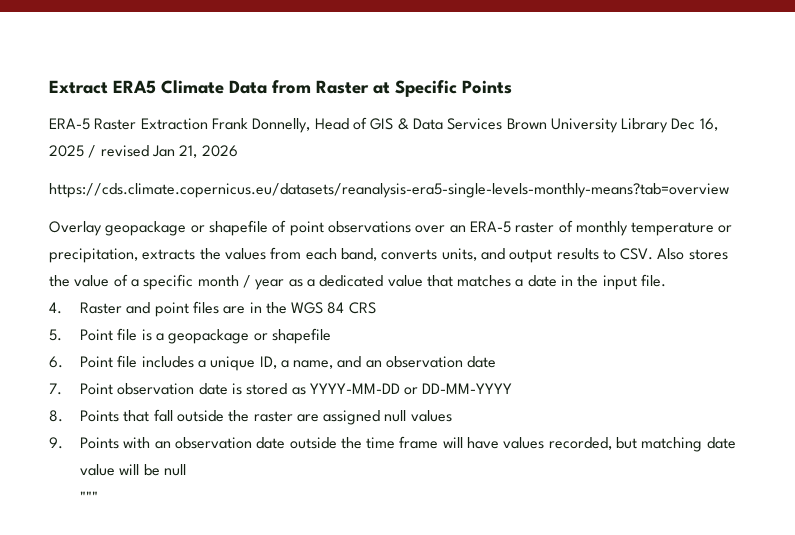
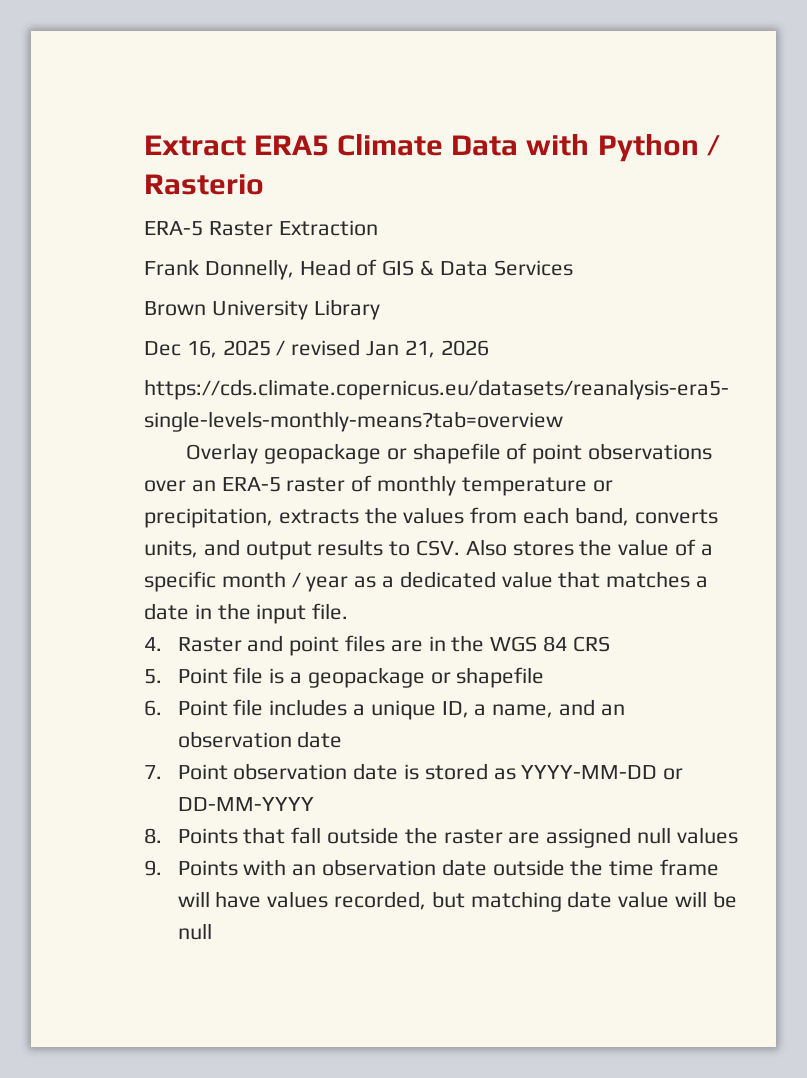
- Extract ERA5 Climate Data from Raster at Specific Points
+ Extract ERA5 Climate Data with Python / Rasterio
- ERA-5 Raster Extraction Frank Donnelly, Head of GIS & Data Services Brown University Library Dec 16, 2025 / revised Jan 21, 2026
+ ERA-5 Raster Extraction
+ Frank Donnelly, Head of GIS & Data Services
+ Brown University Library
+ Dec 16, 2025 / revised Jan 21, 2026
- """

